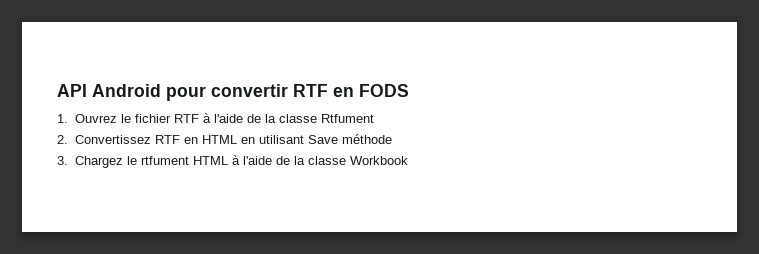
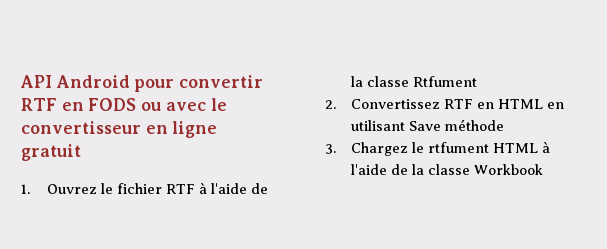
- API Android pour convertir RTF en FODS
+ API Android pour convertir RTF en FODS ou avec le convertisseur en ligne gratuit

